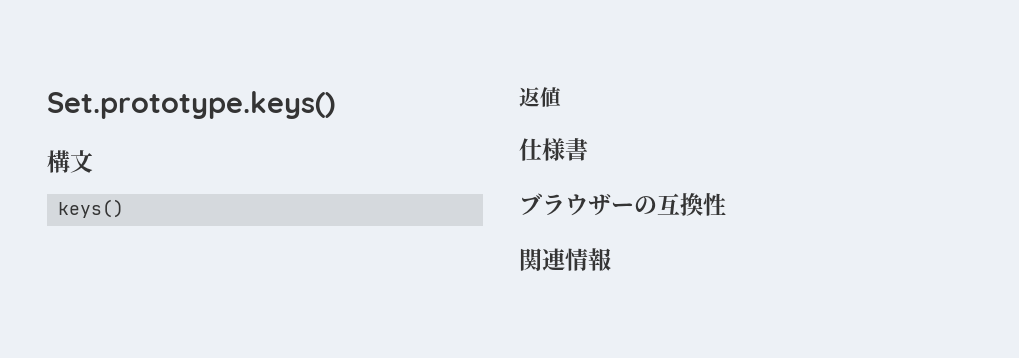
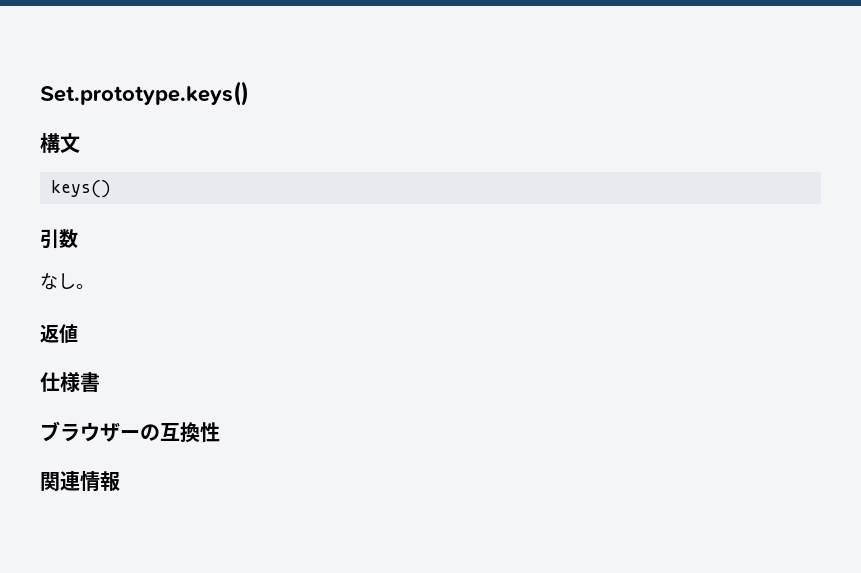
+ 引数
+ なし。

